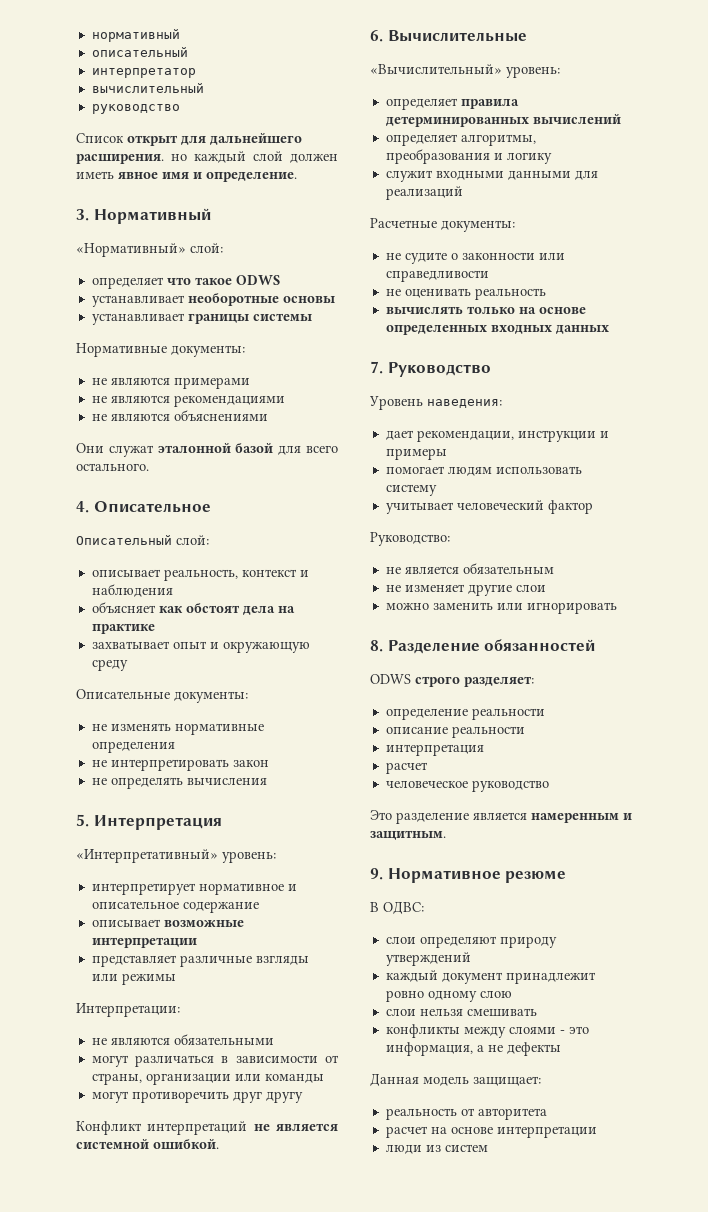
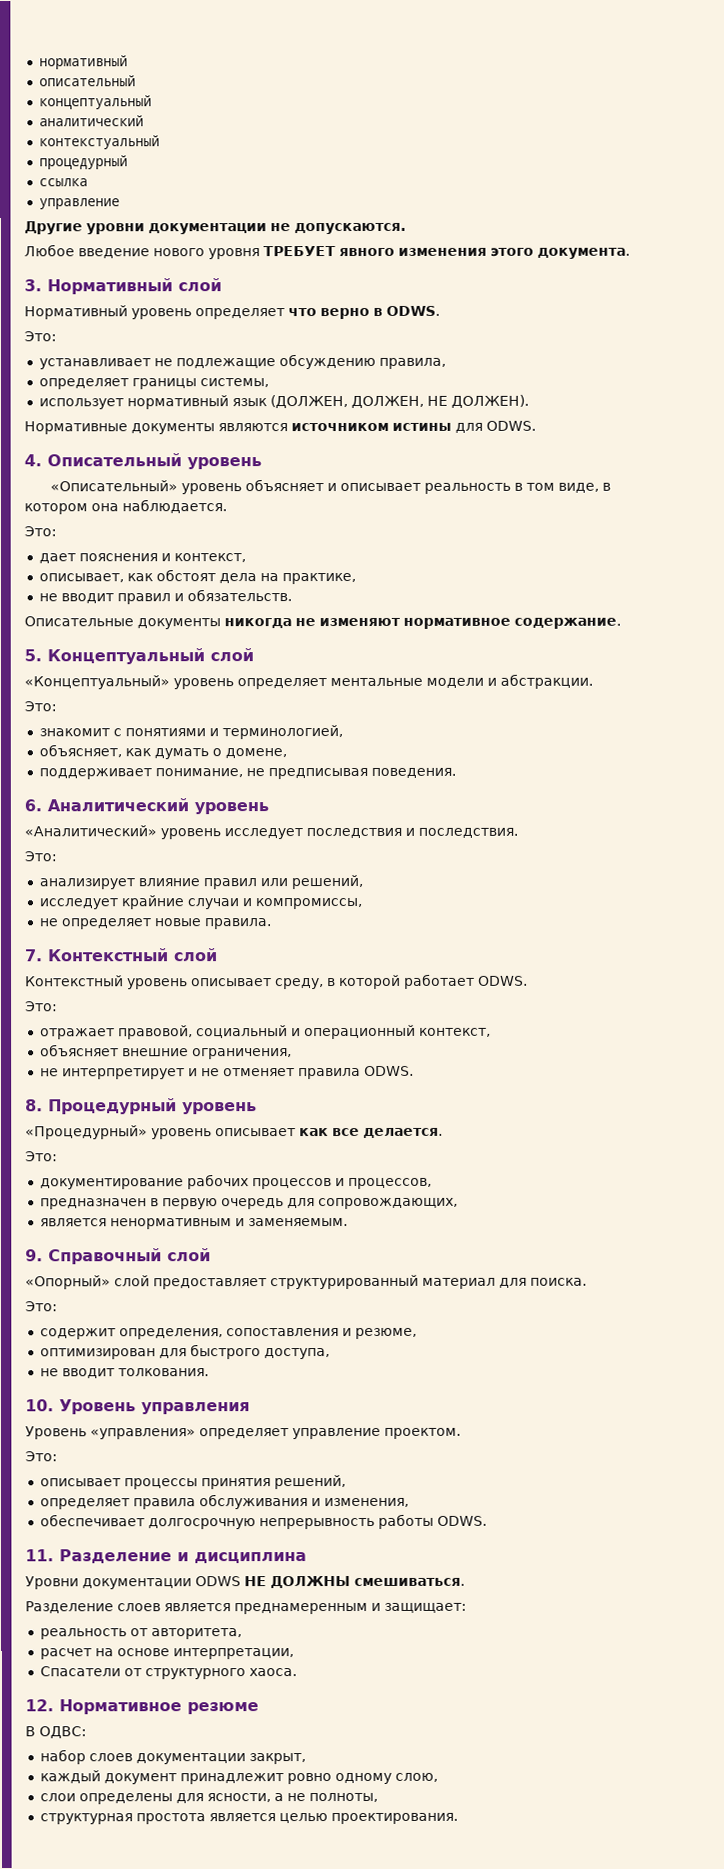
- интерпретатор
- вычислительный
- руководство
- Список открыт для дальнейшего расширения. но каждый слой должен иметь явное имя и определение.
- 3. Нормативный
- «Нормативный» слой:
- определяет что такое ODWS
- устанавливает необоротные основы
- устанавливает границы системы
- Нормативные документы:
- не являются примерами
- не являются рекомендациями
- не являются объяснениями
- Они служат эталонной базой для всего остального.
- 4. Описательное
- Описательный слой:
- описывает реальность, контекст и наблюдения
- объясняет как обстоят дела на практике
- захватывает опыт и окружающую среду
- Описательные документы:
- не изменять нормативные определения
- не интерпретировать закон
- не определять вычисления
- 5. Интерпретация
- «Интерпретативный» уровень:
- интерпретирует нормативное и описательное содержание
- описывает возможные интерпретации
- представляет различные взгляды или режимы
- Интерпретации:
- не являются обязательными
- могут различаться в зависимости от страны, организации или команды
- могут противоречить друг другу
- Конфликт интерпретаций не является системной ошибкой.
- 6. Вычислительные
- «Вычислительный» уровень:
- определяет правила детерминированных вычислений
- определяет алгоритмы, преобразования и логику
- служит входными данными для реализаций
- Расчетные документы:
- не судите о законности или справедливости
- не оценивать реальность
- вычислять только на основе определенных входных данных
- 7. Руководство
- Уровень наведения:
- дает рекомендации, инструкции и примеры
- помогает людям использовать систему
- учитывает человеческий фактор
- Руководство:
- не является обязательным
- не изменяет другие слои
- можно заменить или игнорировать
- 8. Разделение обязанностей
- ODWS строго разделяет:
- определение реальности
- описание реальности
- интерпретация
- расчет
- человеческое руководство
- Это разделение является намеренным и защитным.
- 9. Нормативное резюме
+ концептуальный
+ аналитический
+ контекстуальный
+ процедурный
+ ссылка
+ управление
+ Другие уровни документации не допускаются.
+ Любое введение нового уровня ТРЕБУЕТ явного изменения этого документа.
+ 3. Нормативный слой
+ Нормативный уровень определяет что верно в ODWS.
+ Это:
+ устанавливает не подлежащие обсуждению правила,
+ определяет границы системы,
+ использует нормативный язык (ДОЛЖЕН, ДОЛЖЕН, НЕ ДОЛЖЕН).
+ Нормативные документы являются источником истины для ODWS.
+ 4. Описательный уровень
+ «Описательный» уровень объясняет и описывает реальность в том виде, в котором она наблюдается.
+ Это:
+ дает пояснения и контекст,
+ описывает, как обстоят дела на практике,
+ не вводит правил и обязательств.
+ Описательные документы никогда не изменяют нормативное содержание.
+ 5. Концептуальный слой
+ «Концептуальный» уровень определяет ментальные модели и абстракции.
+ Это:
+ знакомит с понятиями и терминологией,
+ объясняет, как думать о домене,
+ поддерживает понимание, не предписывая поведения.
+ 6. Аналитический уровень
+ «Аналитический» уровень исследует последствия и последствия.
+ Это:
+ анализирует влияние правил или решений,
+ исследует крайние случаи и компромиссы,
+ не определяет новые правила.
+ 7. Контекстный слой
+ Контекстный уровень описывает среду, в которой работает ODWS.
+ Это:
+ отражает правовой, социальный и операционный контекст,
+ объясняет внешние ограничения,
+ не интерпретирует и не отменяет правила ODWS.
+ 8. Процедурный уровень
+ «Процедурный» уровень описывает как все делается.
+ Это:
+ документирование рабочих процессов и процессов,
+ предназначен в первую очередь для сопровождающих,
+ является ненормативным и заменяемым.
+ 9. Справочный слой
+ «Опорный» слой предоставляет структурированный материал для поиска.
+ Это:
+ содержит определения, сопоставления и резюме,
+ оптимизирован для быстрого доступа,
+ не вводит толкования.
+ 10. Уровень управления
+ Уровень «управления» определяет управление проектом.
+ Это:
+ описывает процессы принятия решений,
+ определяет правила обслуживания и изменения,
+ обеспечивает долгосрочную непрерывность работы ODWS.
+ 11. Разделение и дисциплина
+ Уровни документации ODWS НЕ ДОЛЖНЫ смешиваться.
+ Разделение слоев является преднамеренным и защищает:
+ реальность от авторитета,
+ расчет на основе интерпретации,
+ Спасатели от структурного хаоса.
+ 12. Нормативное резюме
- слои определяют природу утверждений
+ набор слоев документации закрыт,
- каждый документ принадлежит ровно одному слою
- слои нельзя смешивать
- конфликты между слоями - это информация, а не дефекты
- Данная модель защищает:
- реальность от авторитета
- расчет на основе интерпретации
- люди из систем
+ каждый документ принадлежит ровно одному слою,
+ слои определены для ясности, а не полноты,
+ структурная простота является целью проектирования.

